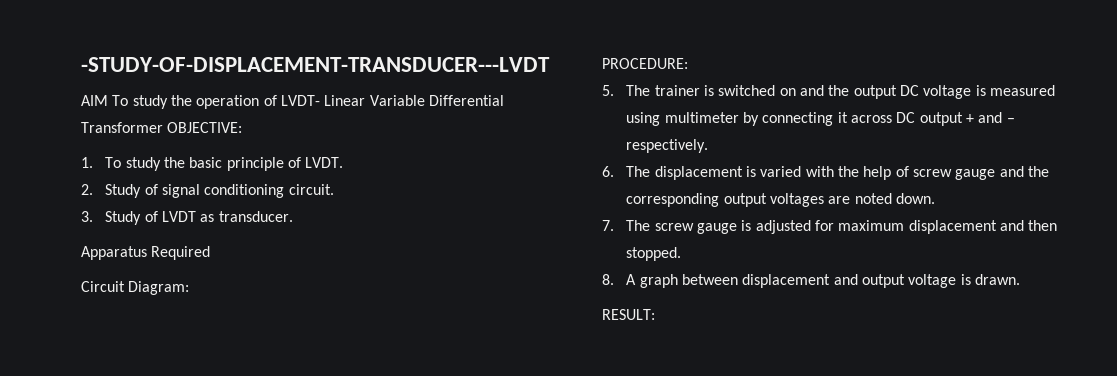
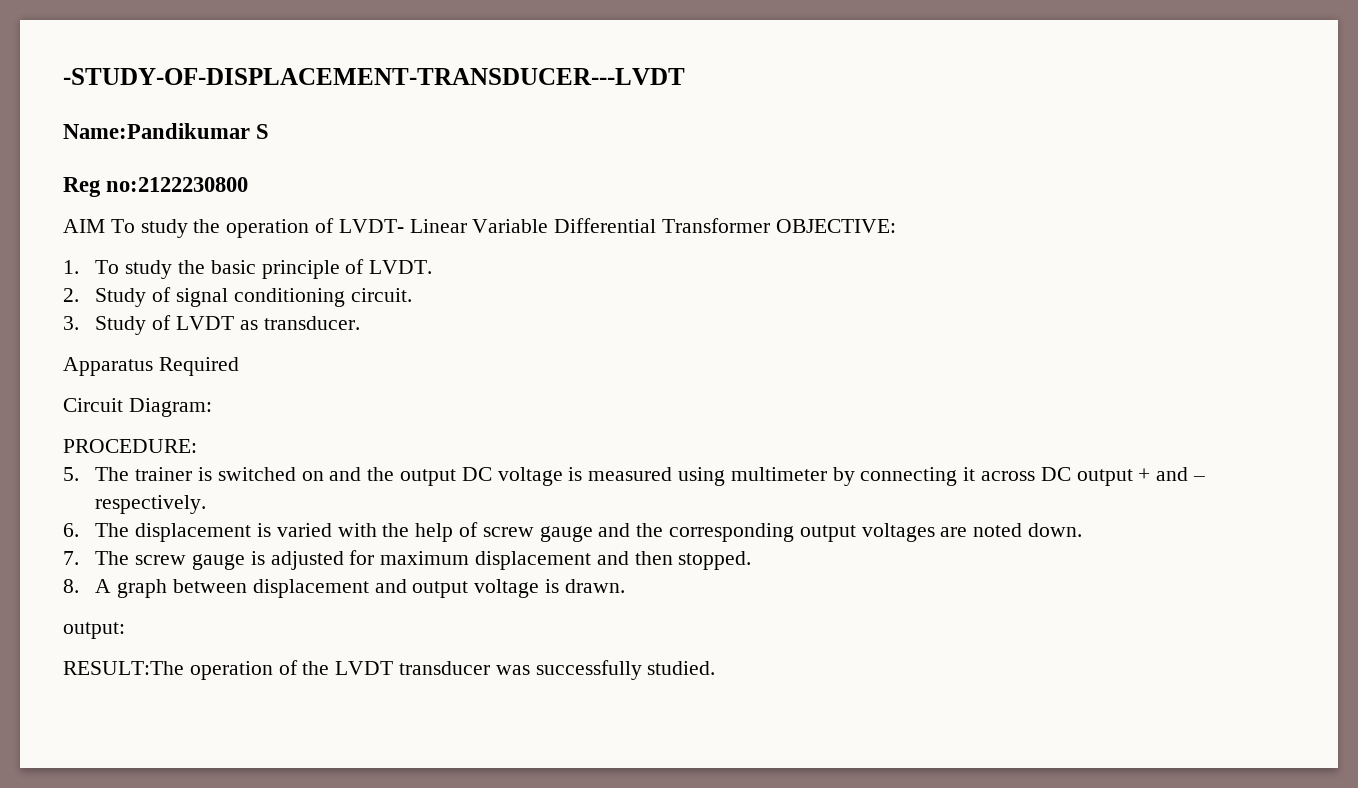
+ Name:Pandikumar S
+ Reg no:2122230800
- RESULT:
+ output:
+ RESULT:The operation of the LVDT transducer was successfully studied.

